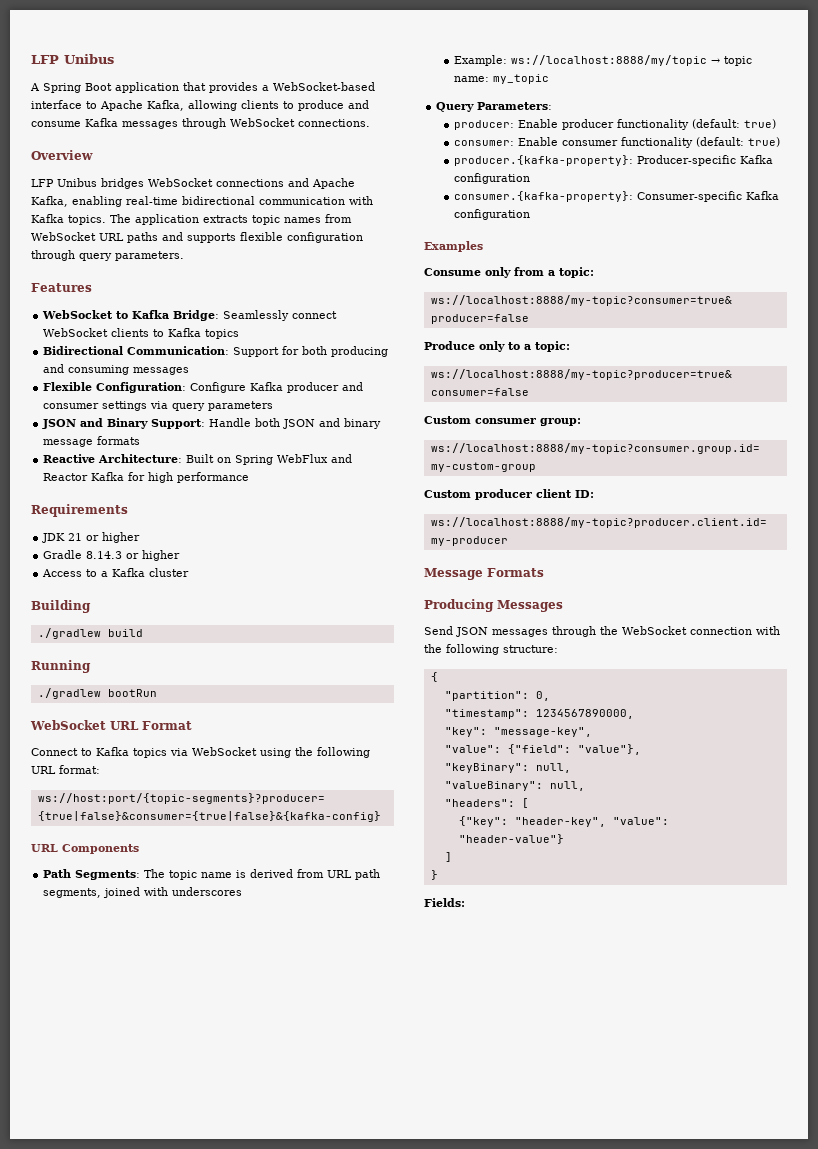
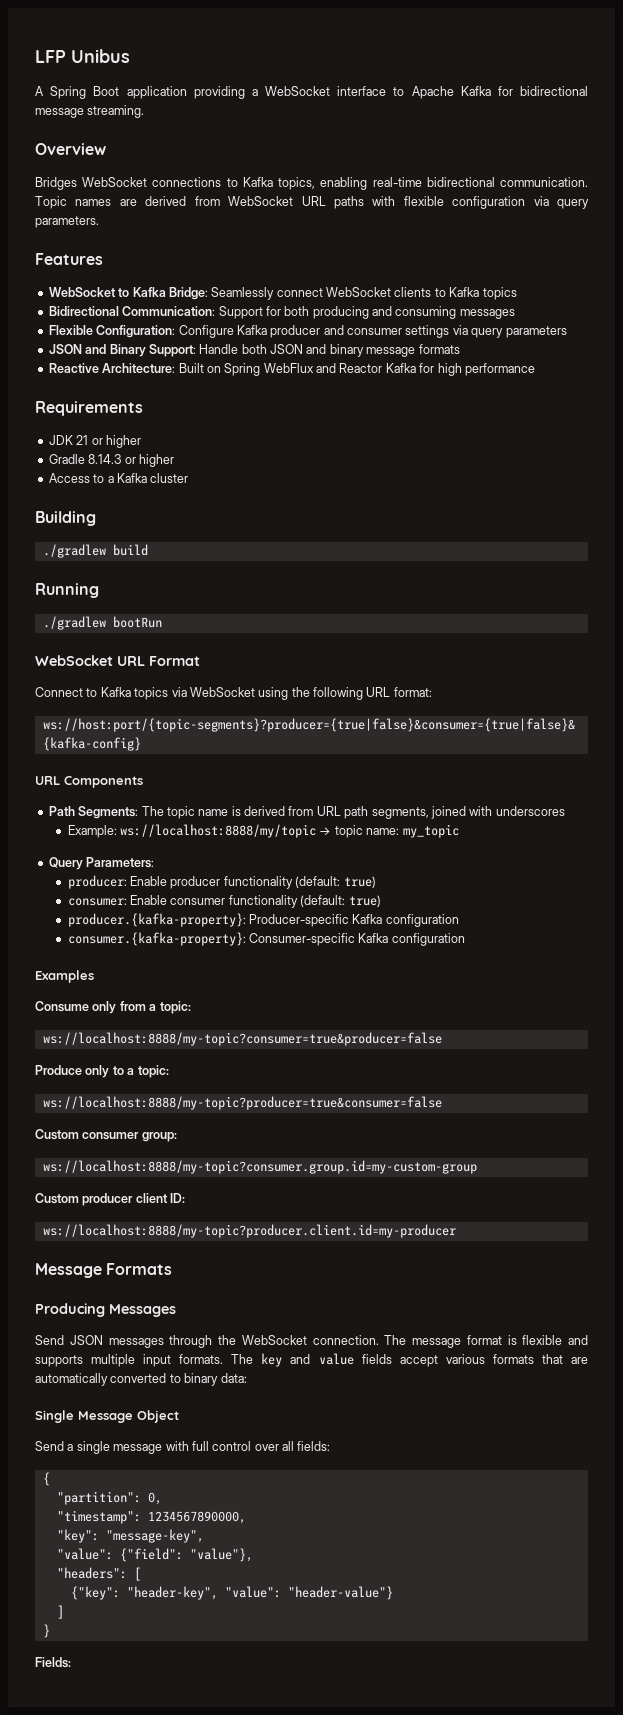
- A Spring Boot application that provides a WebSocket-based interface to Apache Kafka, allowing clients to produce and consume Kafka messages through WebSocket connections.
+ A Spring Boot application providing a WebSocket interface to Apache Kafka for bidirectional message streaming.
  Overview
- LFP Unibus bridges WebSocket connections and Apache Kafka, enabling real-time bidirectional communication with Kafka topics. The application extracts topic names from WebSocket URL paths and supports flexible configuration through query parameters.
+ Bridges WebSocket connections to Kafka topics, enabling real-time bidirectional communication. Topic names are derived from WebSocket URL paths with flexible configuration via query parameters.
- Send JSON messages through the WebSocket connection with the following structure:
+ Send JSON messages through the WebSocket connection. The message format is flexible and supports multiple input formats. The key and value fields accept various formats that are automatically converted to binary data:
+ Single Message Object
+ Send a single message with full control over all fields:
- "keyBinary": null,
- "valueBinary": null,

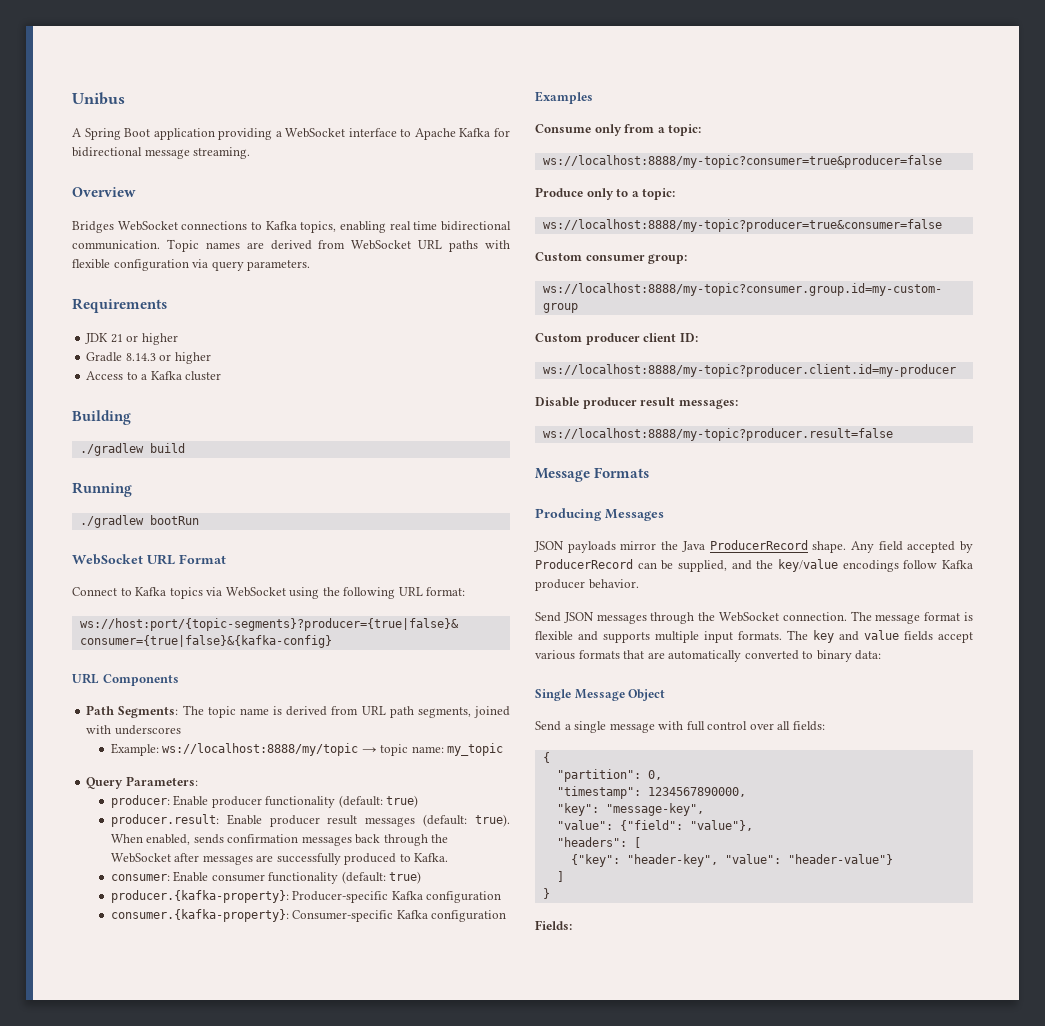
- LFP Unibus
+ Unibus
- Bridges WebSocket connections to Kafka topics, enabling real-time bidirectional communication.
+ Bridges WebSocket connections to Kafka topics, enabling real time bidirectional communication.
- Features
- WebSocket to Kafka Bridge: Seamlessly connect WebSocket clients to Kafka topics
- Bidirectional Communication: Support for both producing and consuming messages
- Flexible Configuration: Configure Kafka producer and consumer settings via query parameters
- JSON and Binary Support: Handle both JSON and binary message formats
- Reactive Architecture: Built on Spring WebFlux and Reactor Kafka for high performance
+ producer.result: Enable producer result messages (default: true). When enabled, sends confirmation messages back through the WebSocket after messages are successfully produced to Kafka.
+ Disable producer result messages:
+ ws://localhost:8888/my-topic?producer.result=false
+ JSON payloads mirror the Java ProducerRecord shape. Any field accepted by ProducerRecord can be supplied, and the key/value encodings follow Kafka producer behavior.

